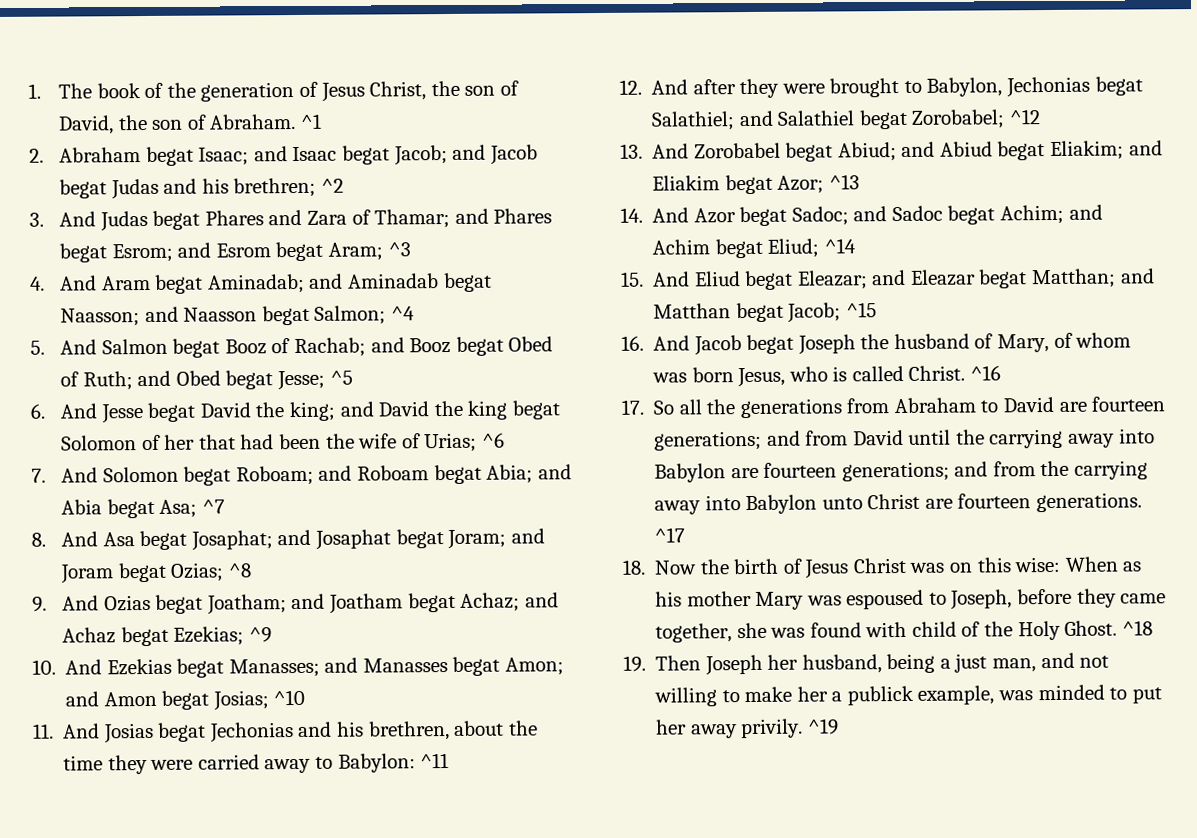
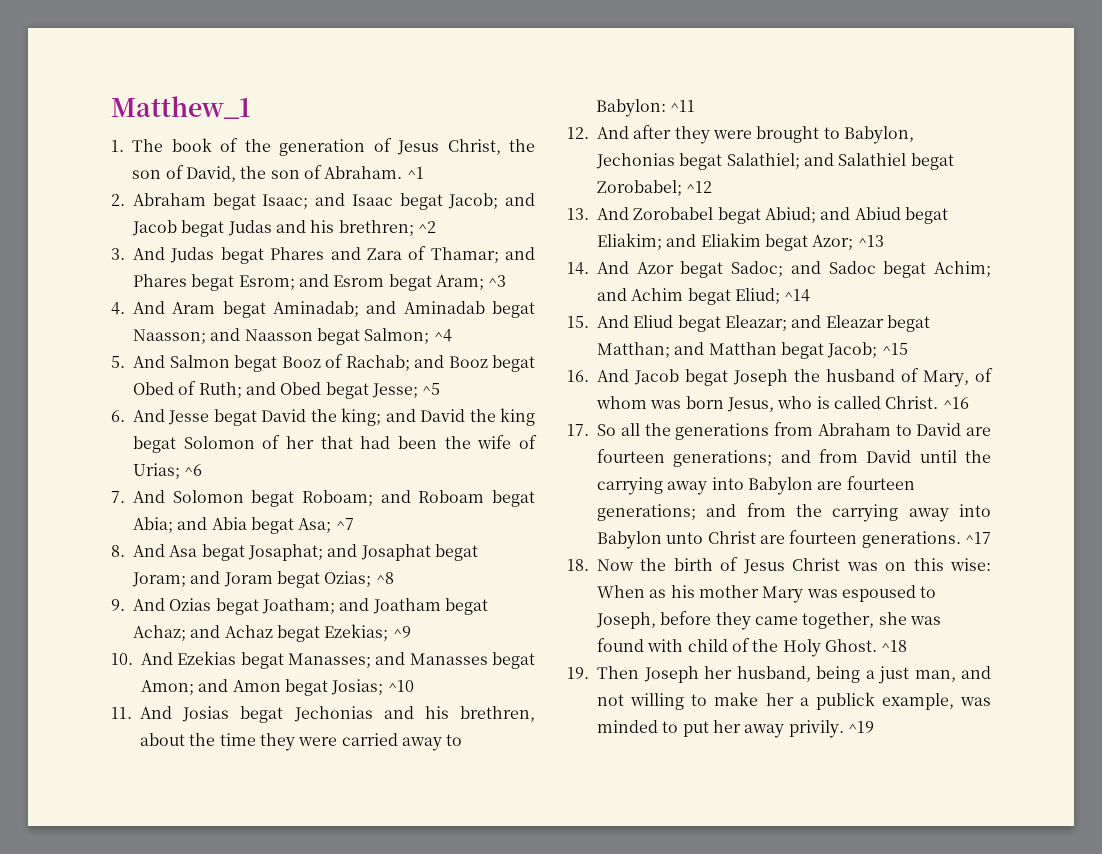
+ Matthew_1

